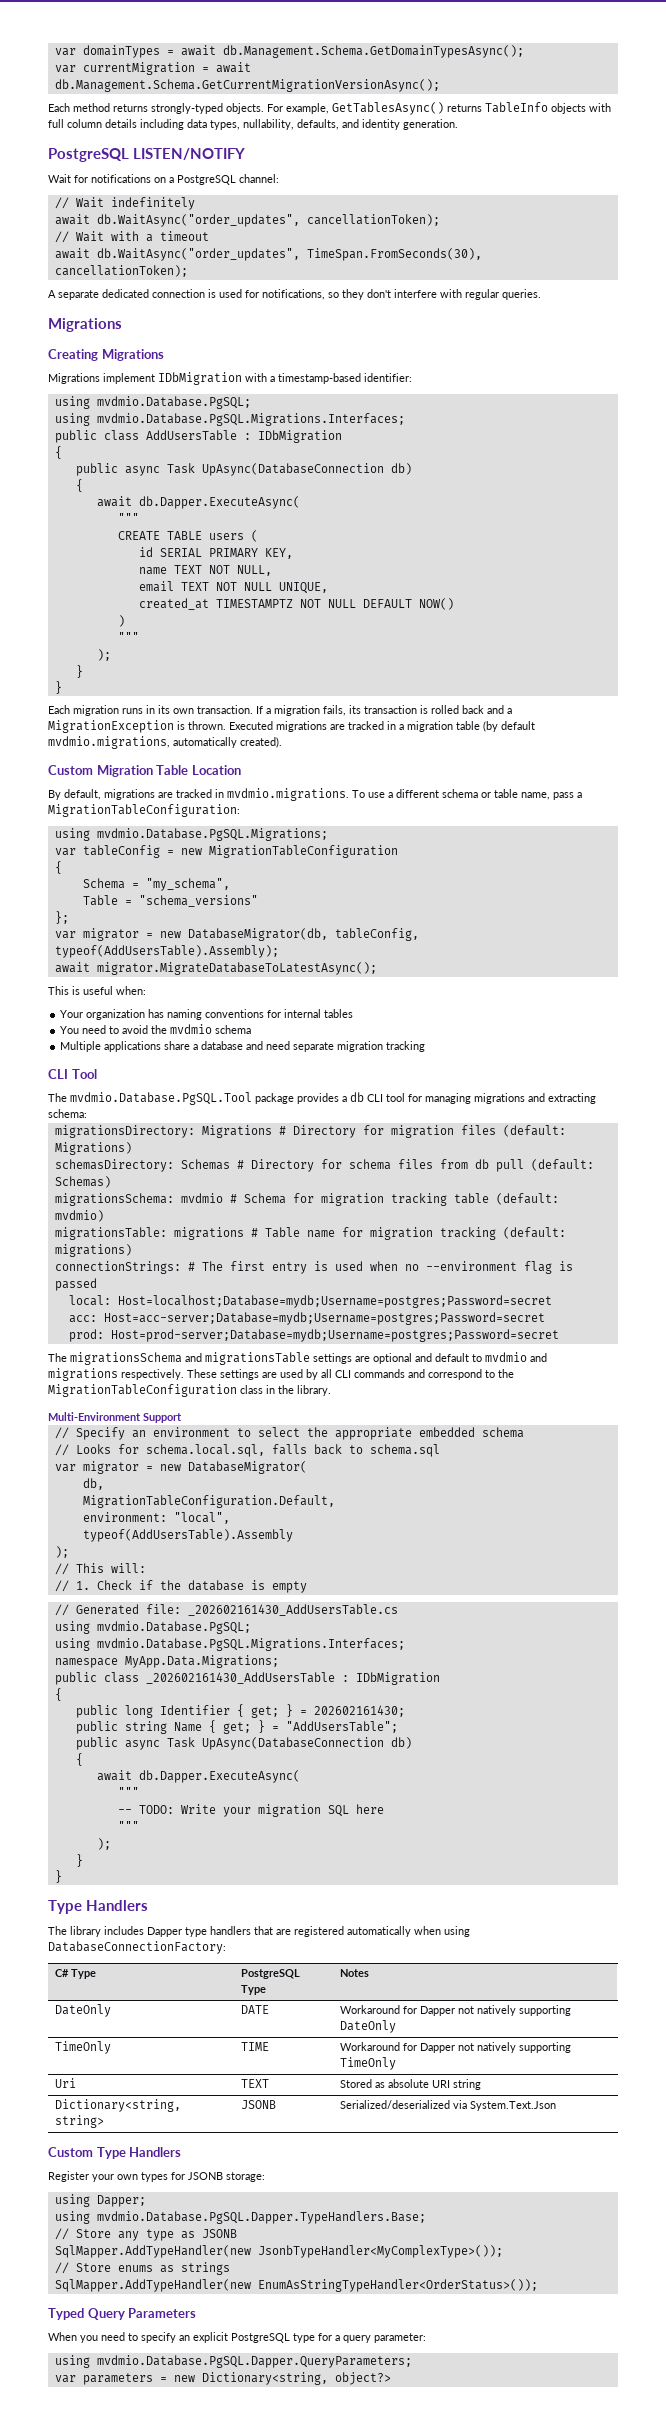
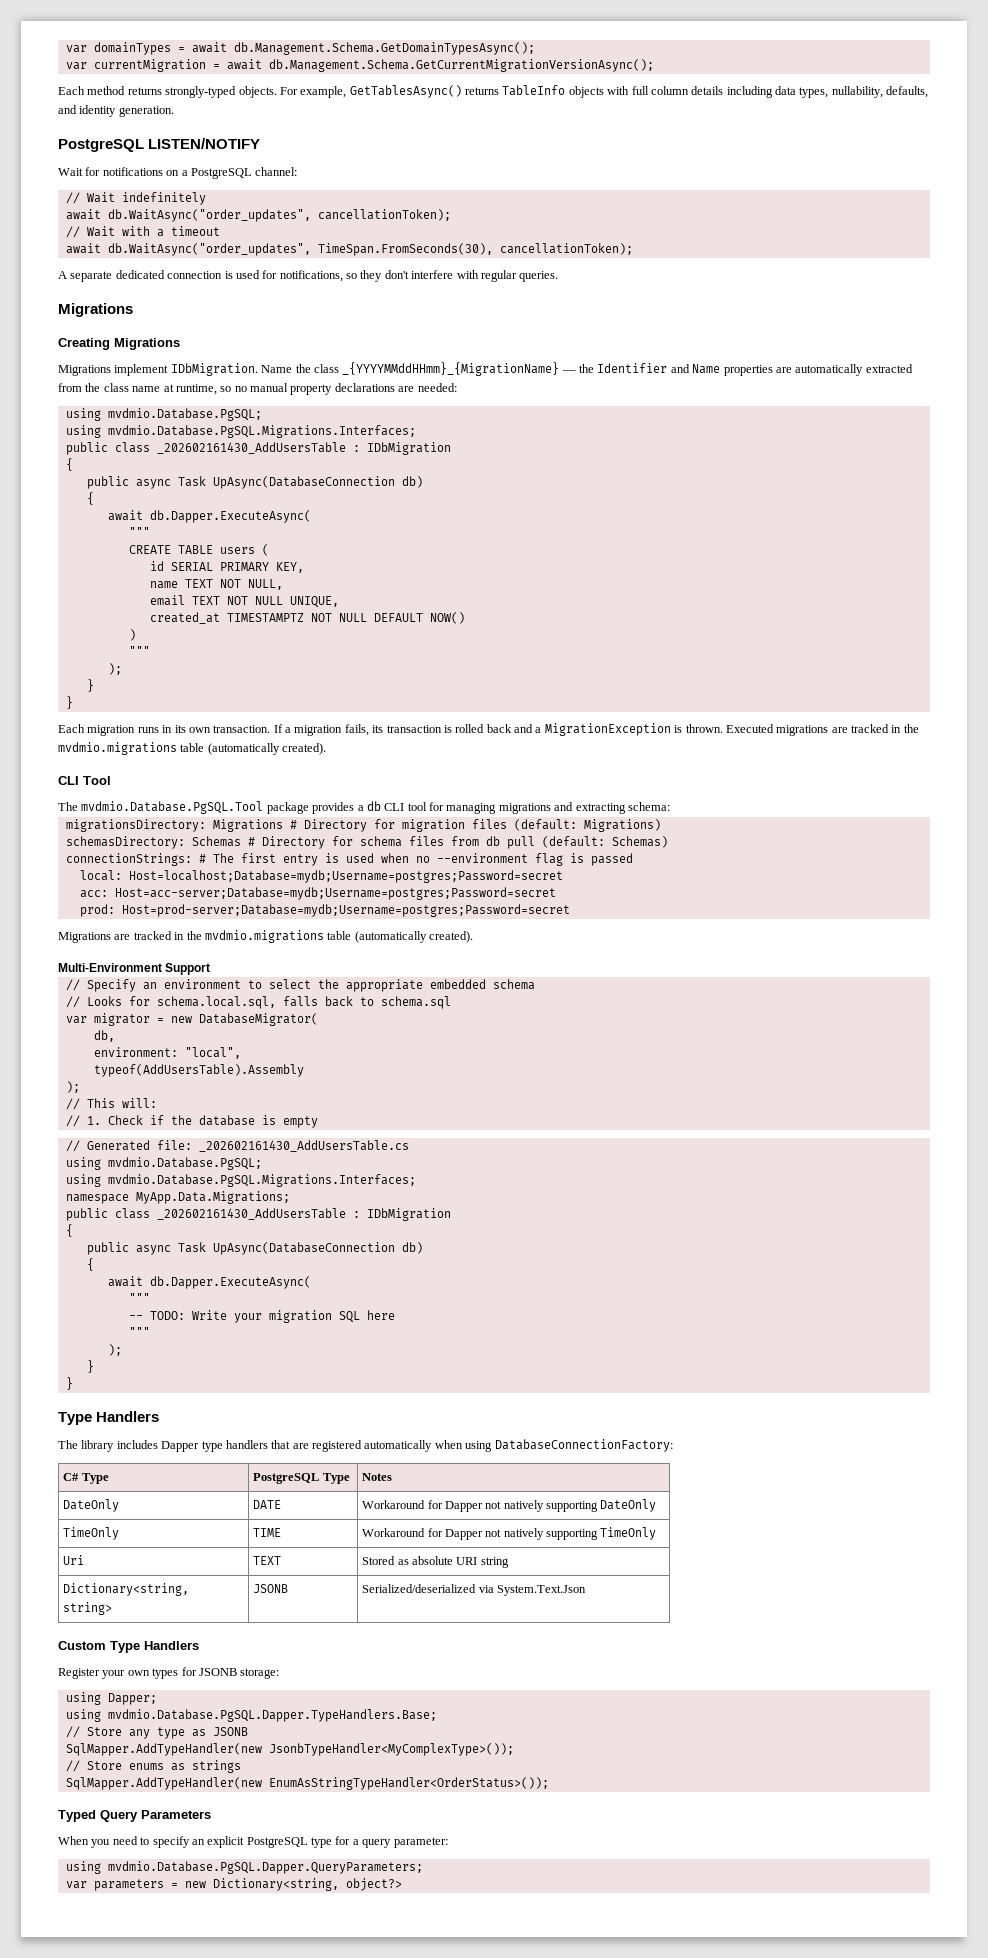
- Migrations implement IDbMigration with a timestamp-based identifier:
+ Migrations implement IDbMigration. Name the class _{YYYYMMddHHmm}_{MigrationName} — the Identifier and Name properties are automatically extracted from the class name at runtime, so no manual property declarations are needed:
  using mvdmio.Database.PgSQL;
  using mvdmio.Database.PgSQL.Migrations.Interfaces;
- public class AddUsersTable : IDbMigration
+ public class _202602161430_AddUsersTable : IDbMigration
- Executed migrations are tracked in a migration table (by default mvdmio.migrations, automatically created).
- Custom Migration Table Location
- By default, migrations are tracked in mvdmio.migrations. To use a different schema or table name, pass a MigrationTableConfiguration:
- using mvdmio.Database.PgSQL.Migrations;
- var tableConfig = new MigrationTableConfiguration
- {
- Schema = "my_schema",
- Table = "schema_versions"
- };
- var migrator = new DatabaseMigrator(db, tableConfig, typeof(AddUsersTable).Assembly);
- await migrator.MigrateDatabaseToLatestAsync();
- This is useful when:
- Your organization has naming conventions for internal tables
- You need to avoid the mvdmio schema
- Multiple applications share a database and need separate migration tracking
+ Executed migrations are tracked in the mvdmio.migrations table (automatically created).
- migrationsSchema: mvdmio # Schema for migration tracking table (default: mvdmio)
- migrationsTable: migrations # Table name for migration tracking (default: migrations)
- The migrationsSchema and migrationsTable settings are optional and default to mvdmio and migrations respectively. These settings are used by all CLI commands and correspond to the MigrationTableConfiguration class in the library.
+ Migrations are tracked in the mvdmio.migrations table (automatically created).
- MigrationTableConfiguration.Default,
- public long Identifier { get; } = 202602161430;
- public string Name { get; } = "AddUsersTable";

